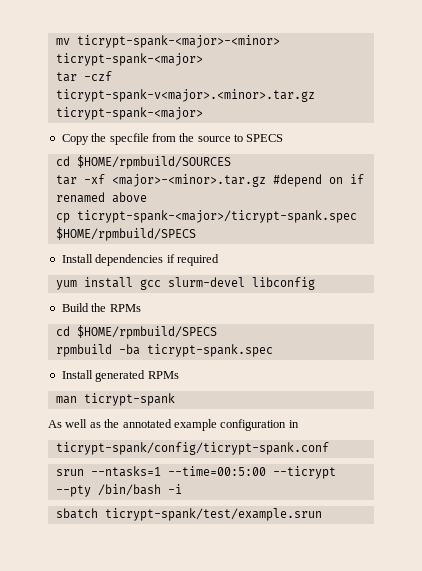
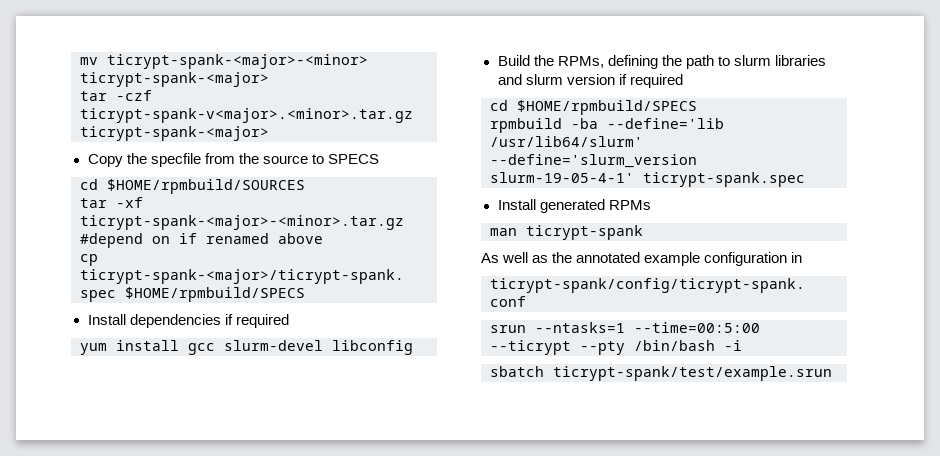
- tar -xf <major>-<minor>.tar.gz #depend on if renamed above
+ tar -xf ticrypt-spank-<major>-<minor>.tar.gz #depend on if renamed above
- Build the RPMs
+ Build the RPMs, defining the path to slurm libraries and slurm version if required
- rpmbuild -ba ticrypt-spank.spec
+ rpmbuild -ba --define='lib /usr/lib64/slurm' --define='slurm_version slurm-19-05-4-1' ticrypt-spank.spec

